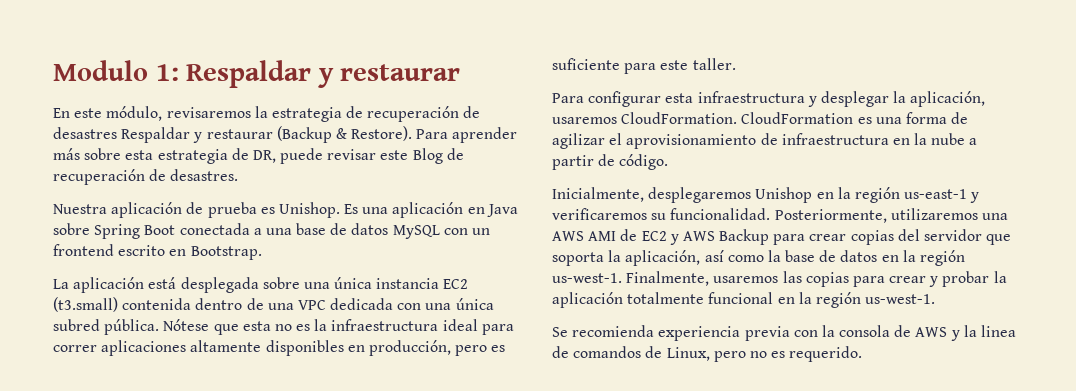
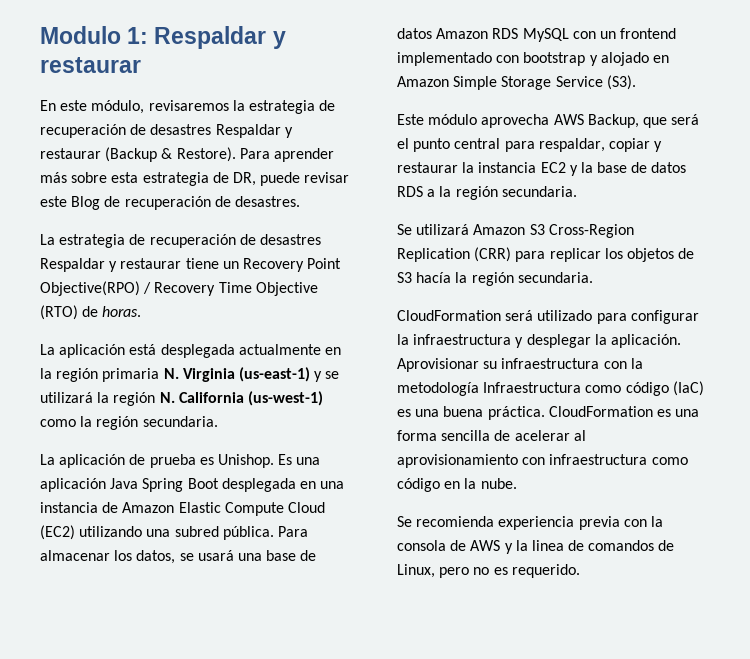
- Nuestra aplicación de prueba es Unishop.
+ La estrategia de recuperación de desastres Respaldar y restaurar tiene un Recovery Point Objective(RPO) / Recovery Time Objective (RTO) de horas.
+ La aplicación está desplegada actualmente en la región primaria N. Virginia (us-east-1) y se utilizará la región N. California (us-west-1) como la región secundaria.
+ La aplicación de prueba es Unishop.
- Es una aplicación en Java sobre Spring Boot conectada a una base de datos MySQL con un frontend escrito en Bootstrap.
- La aplicación está desplegada sobre una única instancia EC2 (t3.small) contenida dentro de una VPC dedicada con una única subred pública. Nótese que esta no es la infraestructura ideal para correr aplicaciones altamente disponibles en producción, pero es suficiente para este taller.
- Para configurar esta infraestructura y desplegar la aplicación, usaremos CloudFormation. CloudFormation es una forma de agilizar el aprovisionamiento de infraestructura en la nube a partir de código.
- Inicialmente, desplegaremos Unishop en la región us-east-1 y verificaremos su funcionalidad. Posteriormente, utilizaremos una AWS AMI de EC2 y AWS Backup para crear copias del servidor que soporta la aplicación, así como la base de datos en la región us-west-1. Finalmente, usaremos las copias para crear y probar la aplicación totalmente funcional en la región us-west-1.
+ Es una aplicación Java Spring Boot desplegada en una instancia de Amazon Elastic Compute Cloud (EC2) utilizando una subred pública. Para almacenar los datos, se usará una base de datos Amazon RDS MySQL con un frontend implementado con bootstrap y alojado en Amazon Simple Storage Service (S3).
+ Este módulo aprovecha AWS Backup, que será el punto central para respaldar, copiar y restaurar la instancia EC2 y la base de datos RDS a la región secundaria.
+ Se utilizará Amazon S3 Cross-Region Replication (CRR) para replicar los objetos de S3 hacía la región secundaria.
+ CloudFormation será utilizado para configurar la infraestructura y desplegar la aplicación. Aprovisionar su infraestructura con la metodología Infraestructura como código (IaC) es una buena práctica. CloudFormation es una forma sencilla de acelerar al aprovisionamiento con infraestructura como código en la nube.

